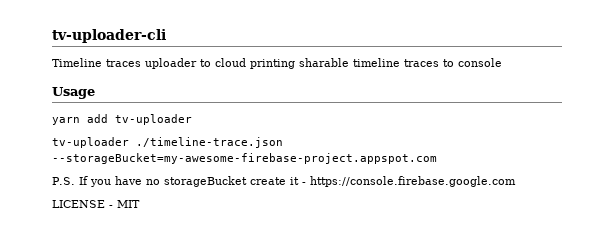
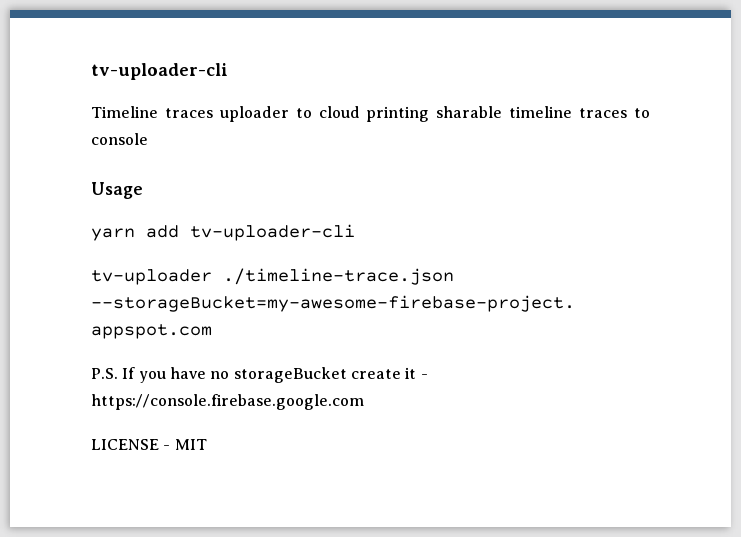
- yarn add tv-uploader
+ yarn add tv-uploader-cli

